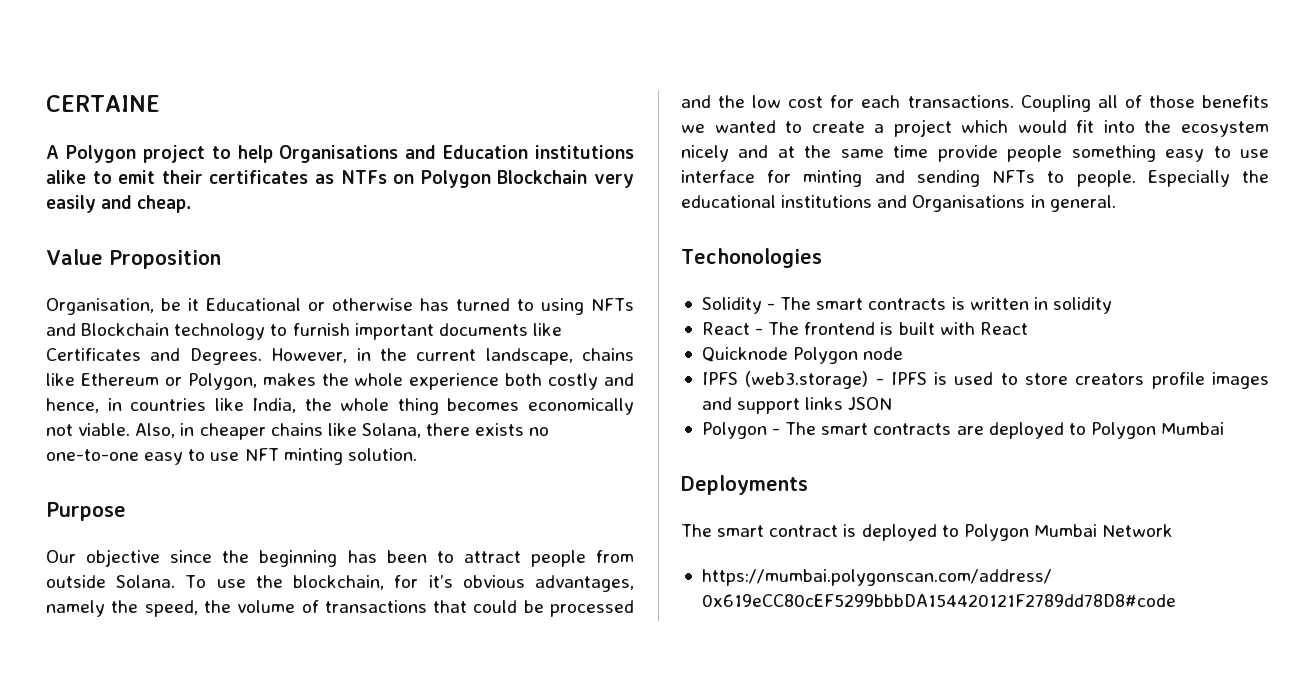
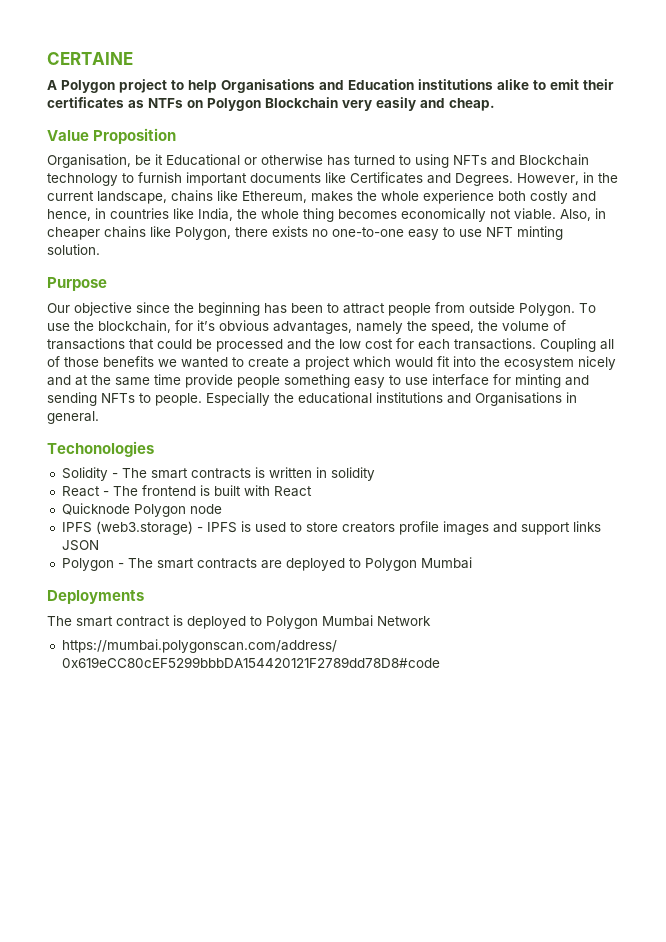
- However, in the current landscape, chains like Ethereum or Polygon, makes the whole experience both costly and hence, in countries like India, the whole thing becomes economically not viable.
+ However, in the current landscape, chains like Ethereum, makes the whole experience both costly and hence, in countries like India, the whole thing becomes economically not viable.
- Also, in cheaper chains like Solana, there exists no one-to-one easy to use NFT minting solution.
+ Also, in cheaper chains like Polygon, there exists no one-to-one easy to use NFT minting solution.
- Our objective since the beginning has been to attract people from outside Solana.
+ Our objective since the beginning has been to attract people from outside Polygon.

